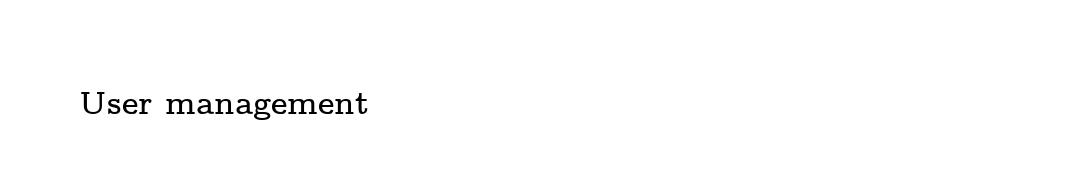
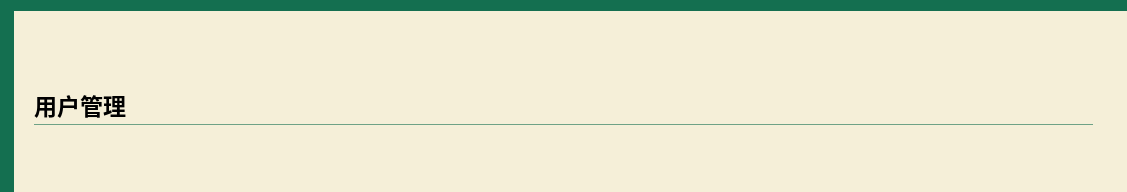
- User management
+ 用户管理

